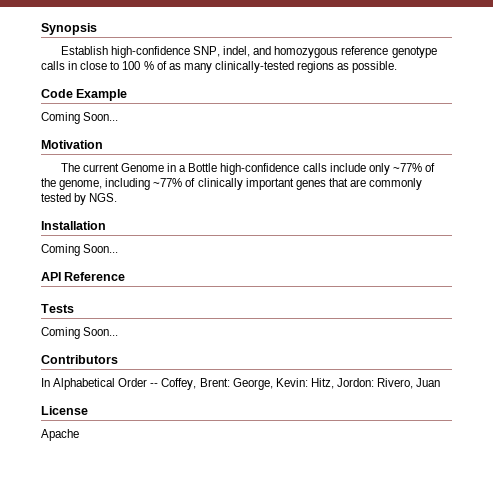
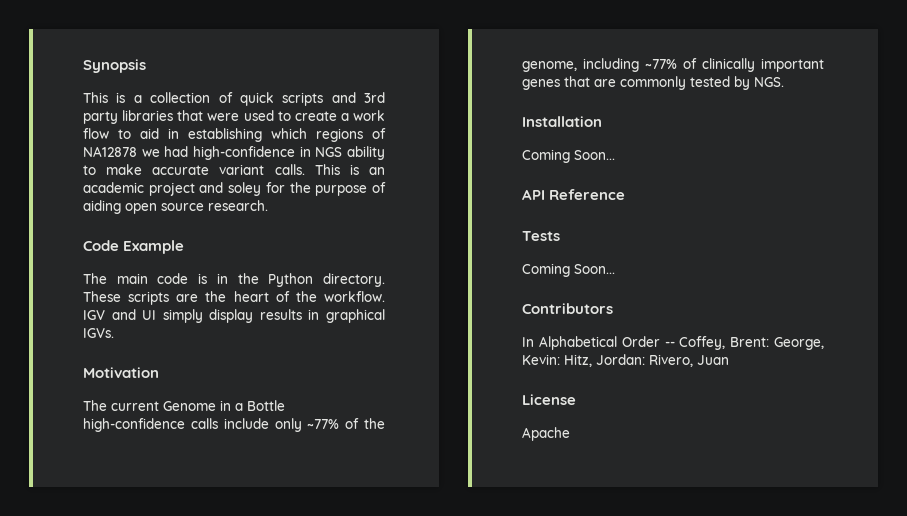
- Establish high-confidence SNP, indel, and homozygous reference genotype calls in close to 100 % of as many clinically-tested regions as possible.
+ This is a collection of quick scripts and 3rd party libraries that were used to create a work flow to aid in establishing which regions of NA12878 we had high-confidence in NGS ability to make accurate variant calls. This is an academic project and soley for the purpose of aiding open source research.
  Code Example
- Coming Soon...
+ The main code is in the Python directory. These scripts are the heart of the workflow. IGV and UI simply display results in graphical IGVs.
- In Alphabetical Order -- Coffey, Brent: George, Kevin: Hitz, Jordon: Rivero, Juan
+ In Alphabetical Order -- Coffey, Brent: George, Kevin: Hitz, Jordan: Rivero, Juan

